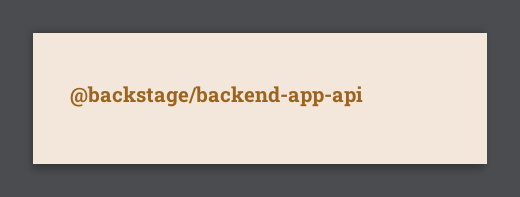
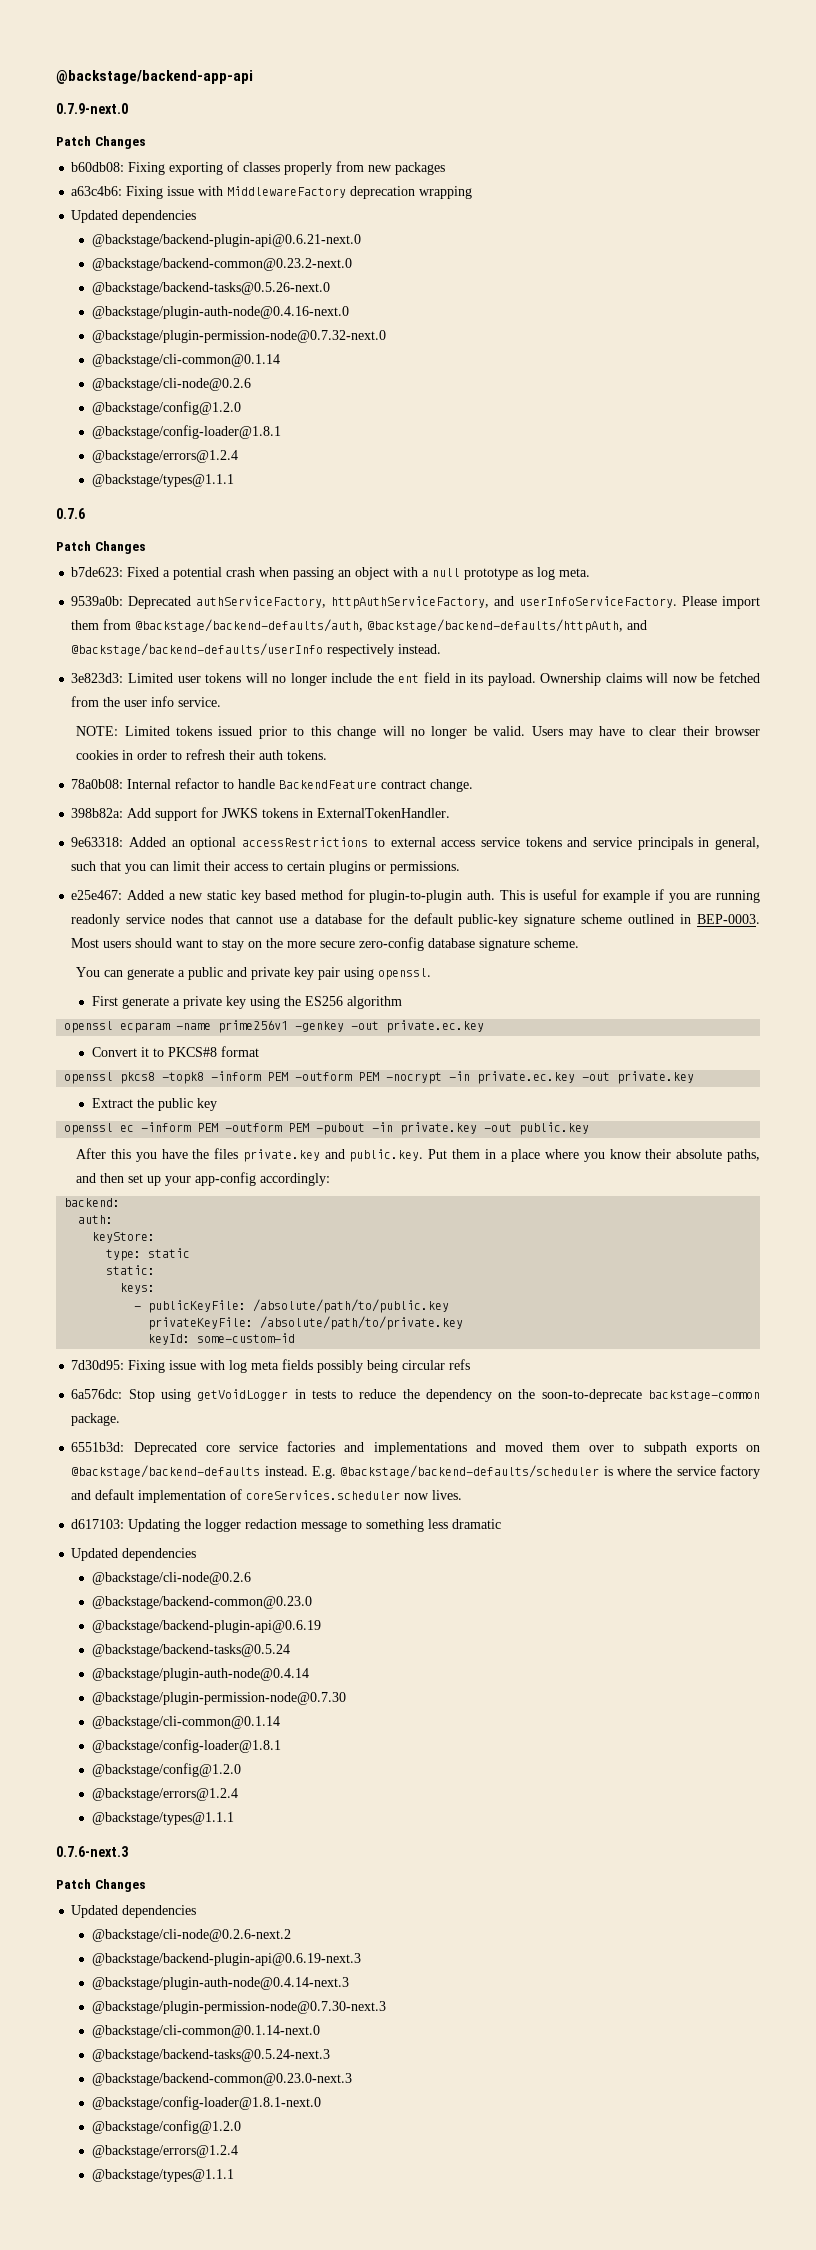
+ 0.7.9-next.0
+ Patch Changes
+ b60db08: Fixing exporting of classes properly from new packages
+ a63c4b6: Fixing issue with MiddlewareFactory deprecation wrapping
+ Updated dependencies
+ @backstage/backend-plugin-api@0.6.21-next.0
+ @backstage/backend-common@0.23.2-next.0
+ @backstage/backend-tasks@0.5.26-next.0
+ @backstage/plugin-auth-node@0.4.16-next.0
+ @backstage/plugin-permission-node@0.7.32-next.0
+ @backstage/cli-common@0.1.14
+ @backstage/cli-node@0.2.6
+ @backstage/config@1.2.0
+ @backstage/config-loader@1.8.1
+ @backstage/errors@1.2.4
+ @backstage/types@1.1.1
+ 0.7.6
+ Patch Changes
+ b7de623: Fixed a potential crash when passing an object with a null prototype as log meta.
+ 9539a0b: Deprecated authServiceFactory, httpAuthServiceFactory, and userInfoServiceFactory. Please import them from @backstage/backend-defaults/auth, @backstage/backend-defaults/httpAuth, and @backstage/backend-defaults/userInfo respectively instead.
+ 3e823d3: Limited user tokens will no longer include the ent field in its payload. Ownership claims will now be fetched from the user info service.
+ NOTE: Limited tokens issued prior to this change will no longer be valid. Users may have to clear their browser cookies in order to refresh their auth tokens.
+ 78a0b08: Internal refactor to handle BackendFeature contract change.
+ 398b82a: Add support for JWKS tokens in ExternalTokenHandler.
+ 9e63318: Added an optional accessRestrictions to external access service tokens and service principals in general, such that you can limit their access to certain plugins or permissions.
+ e25e467: Added a new static key based method for plugin-to-plugin auth. This is useful for example if you are running readonly service nodes that cannot use a database for the default public-key signature scheme outlined in BEP-0003. Most users should want to stay on the more secure zero-config database signature scheme.
+ You can generate a public and private key pair using openssl.
+ First generate a private key using the ES256 algorithm
+ openssl ecparam -name prime256v1 -genkey -out private.ec.key
+ Convert it to PKCS#8 format
+ openssl pkcs8 -topk8 -inform PEM -outform PEM -nocrypt -in private.ec.key -out private.key
+ Extract the public key
+ openssl ec -inform PEM -outform PEM -pubout -in private.key -out public.key
+ After this you have the files private.key and public.key. Put them in a place where you know their absolute paths, and then set up your app-config accordingly:
+ backend:
+ auth:
+ keyStore:
+ type: static
+ static:
+ keys:
+ - publicKeyFile: /absolute/path/to/public.key
+ privateKeyFile: /absolute/path/to/private.key
+ keyId: some-custom-id
+ 7d30d95: Fixing issue with log meta fields possibly being circular refs
+ 6a576dc: Stop using getVoidLogger in tests to reduce the dependency on the soon-to-deprecate backstage-common package.
+ 6551b3d: Deprecated core service factories and implementations and moved them over to subpath exports on @backstage/backend-defaults instead. E.g. @backstage/backend-defaults/scheduler is where the service factory and default implementation of coreServices.scheduler now lives.
+ d617103: Updating the logger redaction message to something less dramatic
+ Updated dependencies
+ @backstage/cli-node@0.2.6
+ @backstage/backend-common@0.23.0
+ @backstage/backend-plugin-api@0.6.19
+ @backstage/backend-tasks@0.5.24
+ @backstage/plugin-auth-node@0.4.14
+ @backstage/plugin-permission-node@0.7.30
+ @backstage/cli-common@0.1.14
+ @backstage/config-loader@1.8.1
+ @backstage/config@1.2.0
+ @backstage/errors@1.2.4
+ @backstage/types@1.1.1
+ 0.7.6-next.3
+ Patch Changes
+ Updated dependencies
+ @backstage/cli-node@0.2.6-next.2
+ @backstage/backend-plugin-api@0.6.19-next.3
+ @backstage/plugin-auth-node@0.4.14-next.3
+ @backstage/plugin-permission-node@0.7.30-next.3
+ @backstage/cli-common@0.1.14-next.0
+ @backstage/backend-tasks@0.5.24-next.3
+ @backstage/backend-common@0.23.0-next.3
+ @backstage/config-loader@1.8.1-next.0
+ @backstage/config@1.2.0
+ @backstage/errors@1.2.4
+ @backstage/types@1.1.1

